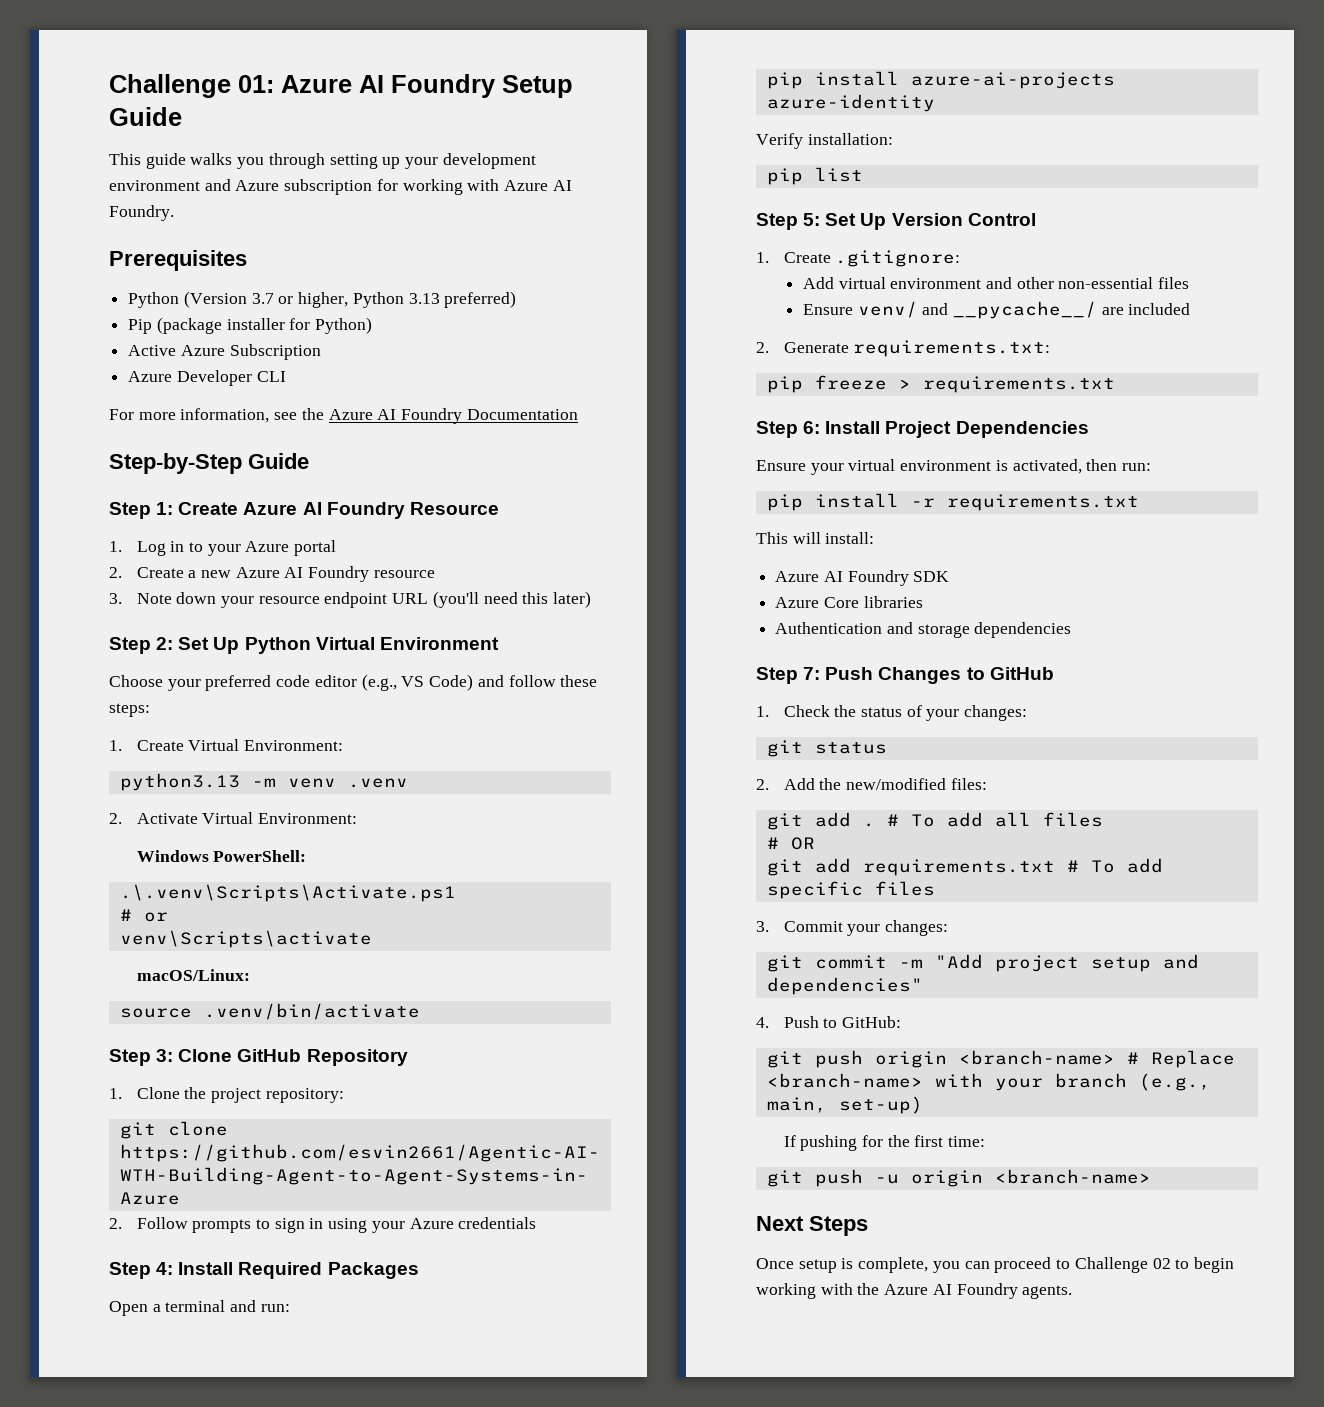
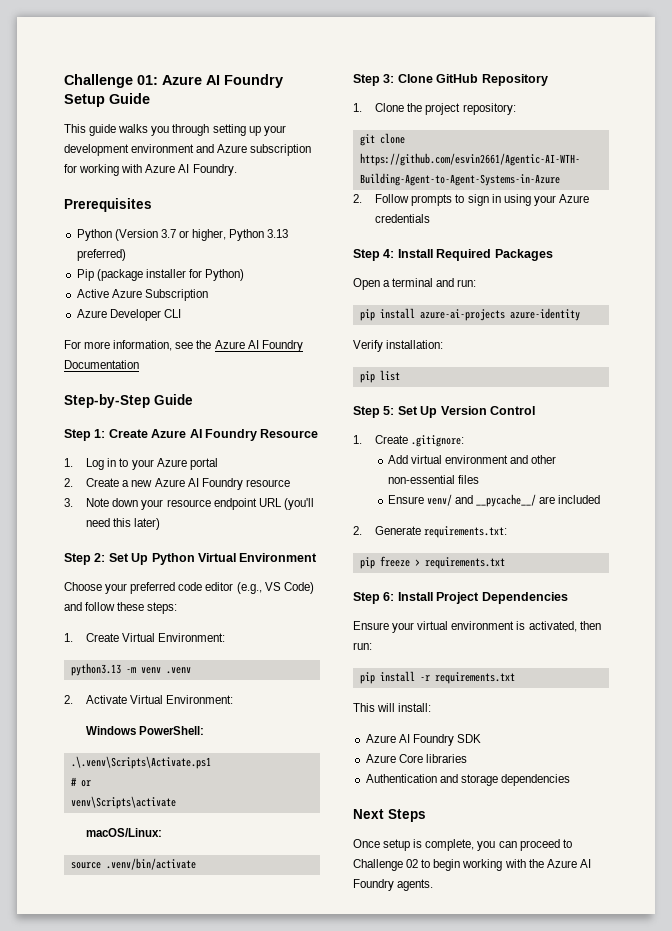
- Step 7: Push Changes to GitHub
- 1. Check the status of your changes:
- git status
- 2. Add the new/modified files:
- git add . # To add all files
- # OR
- git add requirements.txt # To add specific files
- 3. Commit your changes:
- git commit -m "Add project setup and dependencies"
- 4. Push to GitHub:
- git push origin <branch-name> # Replace <branch-name> with your branch (e.g., main, set-up)
- If pushing for the first time:
- git push -u origin <branch-name>

